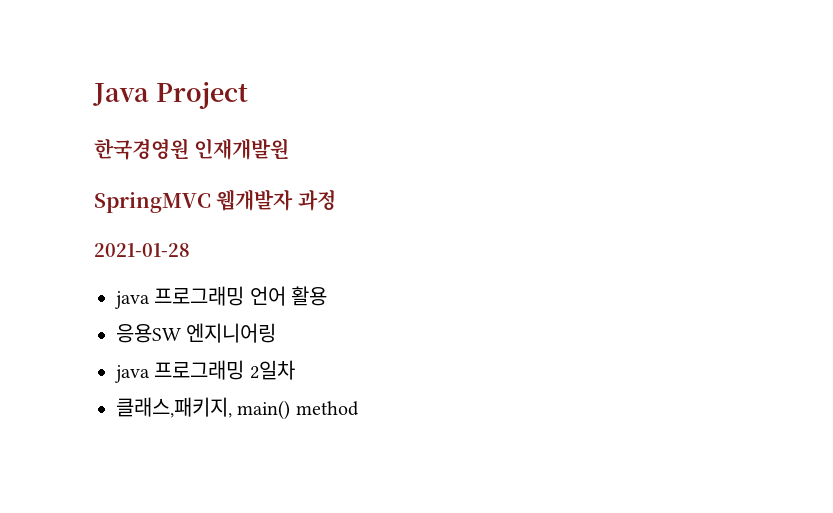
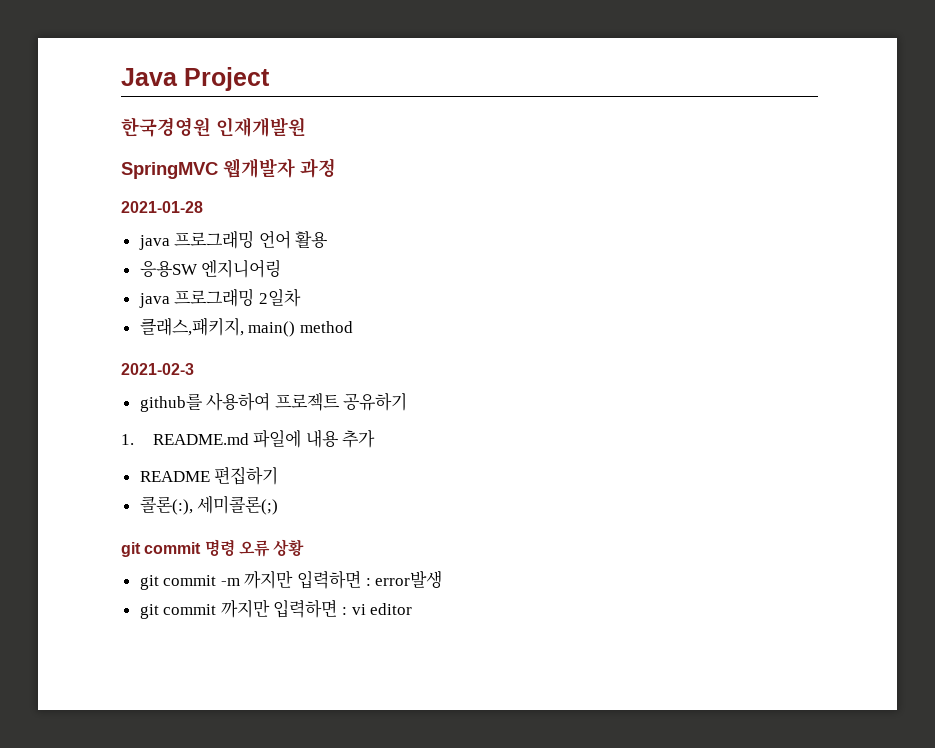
+ 2021-02-3
+ github를 사용하여 프로젝트 공유하기
+ 1. README.md 파일에 내용 추가
+ README 편집하기
+ 콜론(:), 세미콜론(;)
+ git commit 명령 오류 상황
+ git commit -m 까지만 입력하면 : error발생
+ git commit 까지만 입력하면 : vi editor

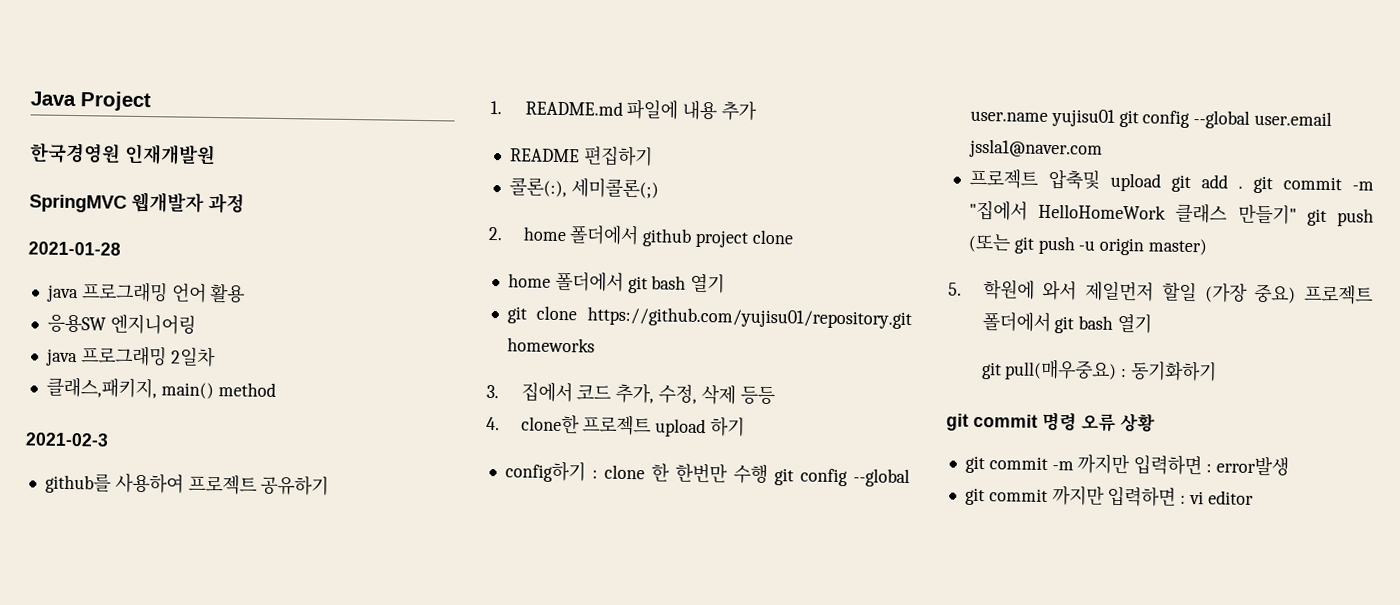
+ 2. home 폴더에서 github project clone
+ home 폴더에서 git bash 열기
+ git clone https://github.com/yujisu01/repository.git homeworks
+ 3. 집에서 코드 추가, 수정, 삭제 등등
+ 4. clone한 프로젝트 upload 하기
+ config하기 : clone 한 한번만 수행 git config --global user.name yujisu01 git config --global user.email jssla1@naver.com
+ 프로젝트 압축및 upload git add . git commit -m "집에서 HelloHomeWork 클래스 만들기" git push (또는 git push -u origin master)
+ 5. 학원에 와서 제일먼저 할일 (가장 중요) 프로젝트 폴더에서 git bash 열기
+ git pull(매우중요) : 동기화하기

